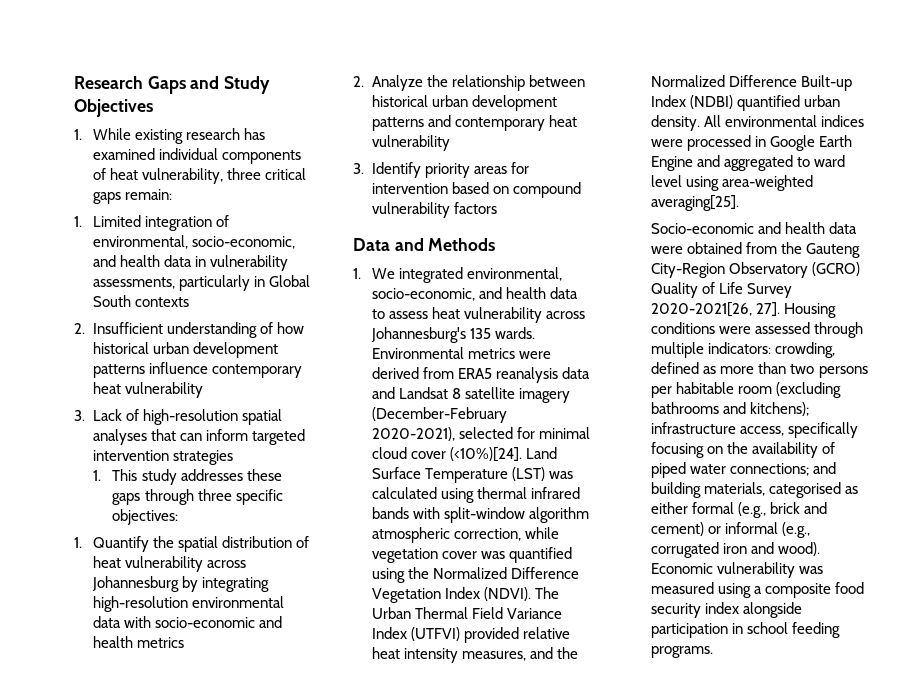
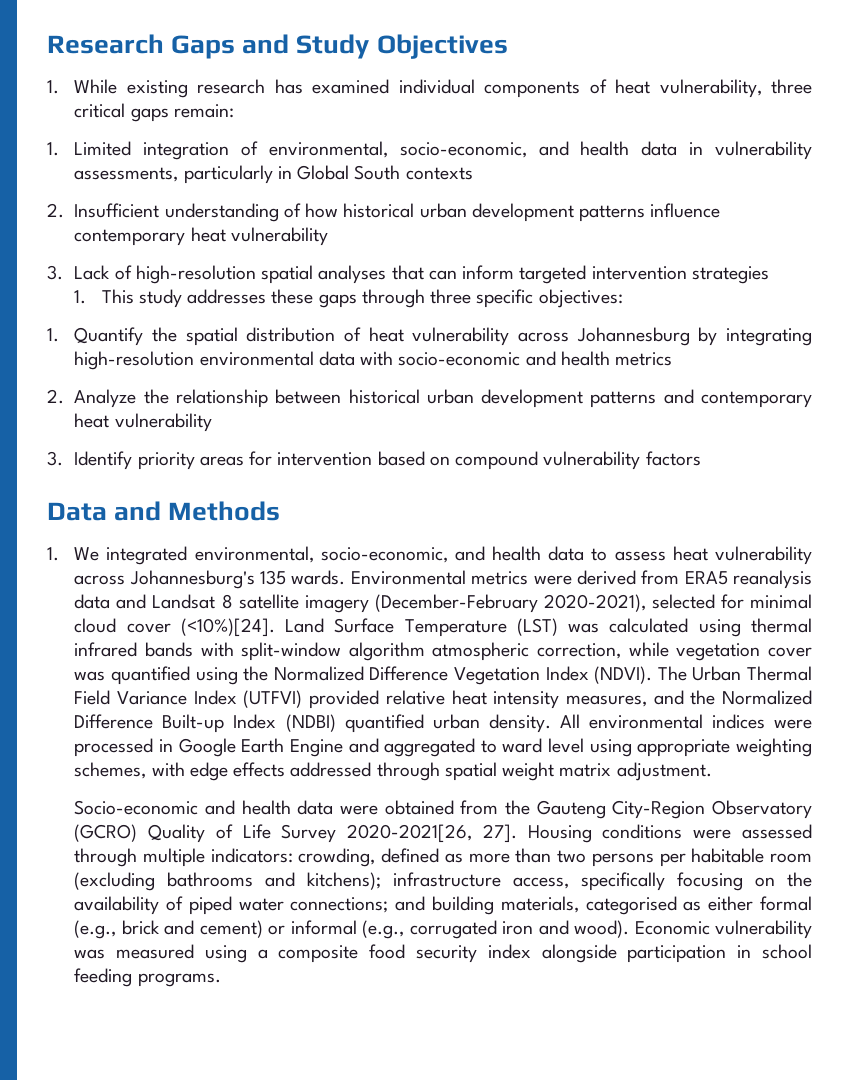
- All environmental indices were processed in Google Earth Engine and aggregated to ward level using area-weighted averaging[25].
+ All environmental indices were processed in Google Earth Engine and aggregated to ward level using appropriate weighting schemes, with edge effects addressed through spatial weight matrix adjustment.

